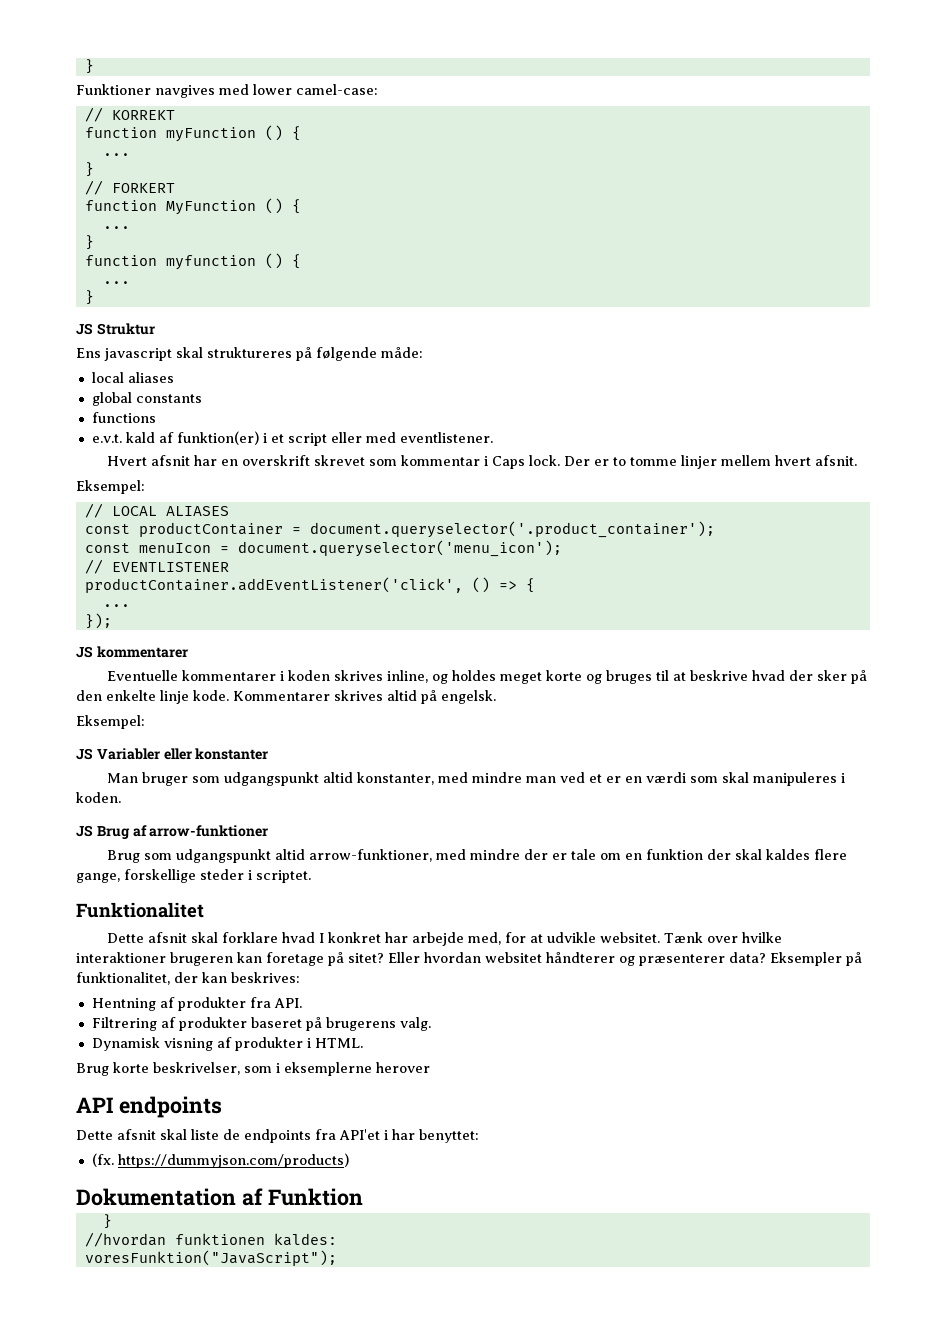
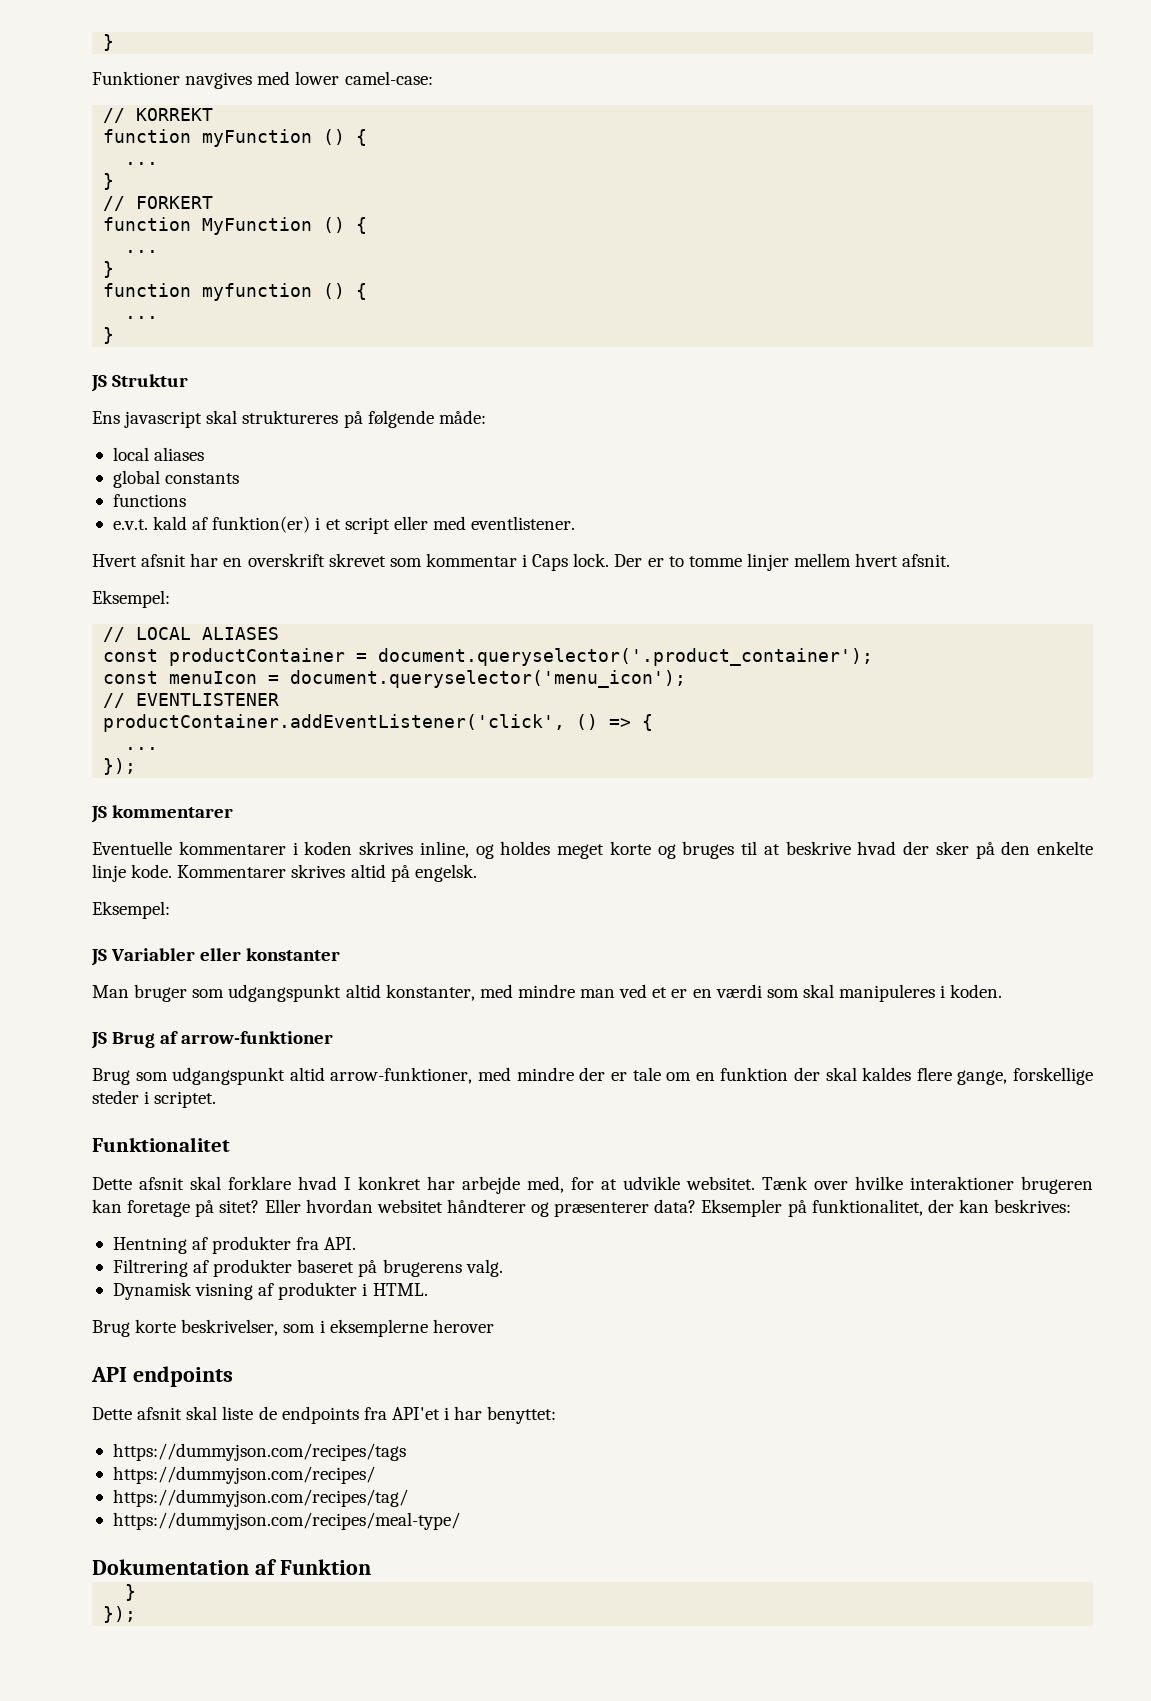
- (fx. https://dummyjson.com/products)
+ https://dummyjson.com/recipes/tags
+ https://dummyjson.com/recipes/
+ https://dummyjson.com/recipes/tag/
+ https://dummyjson.com/recipes/meal-type/
  Dokumentation af Funktion
  }
- //hvordan funktionen kaldes:
- voresFunktion("JavaScript");
+ });

